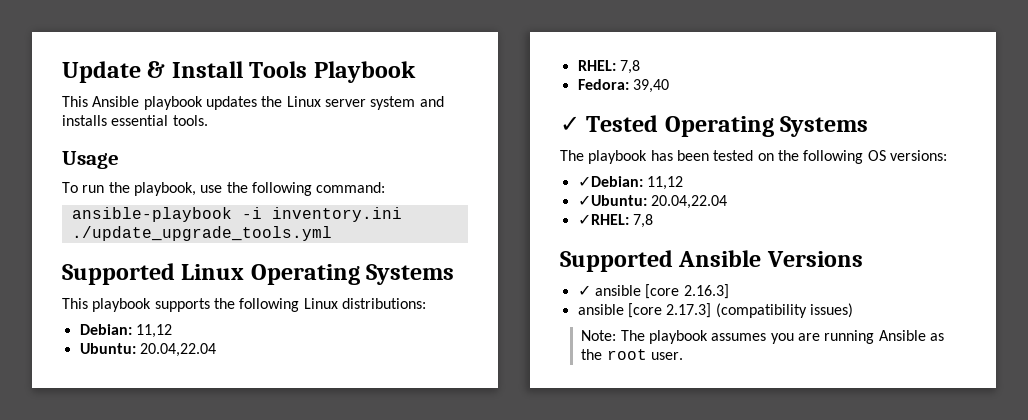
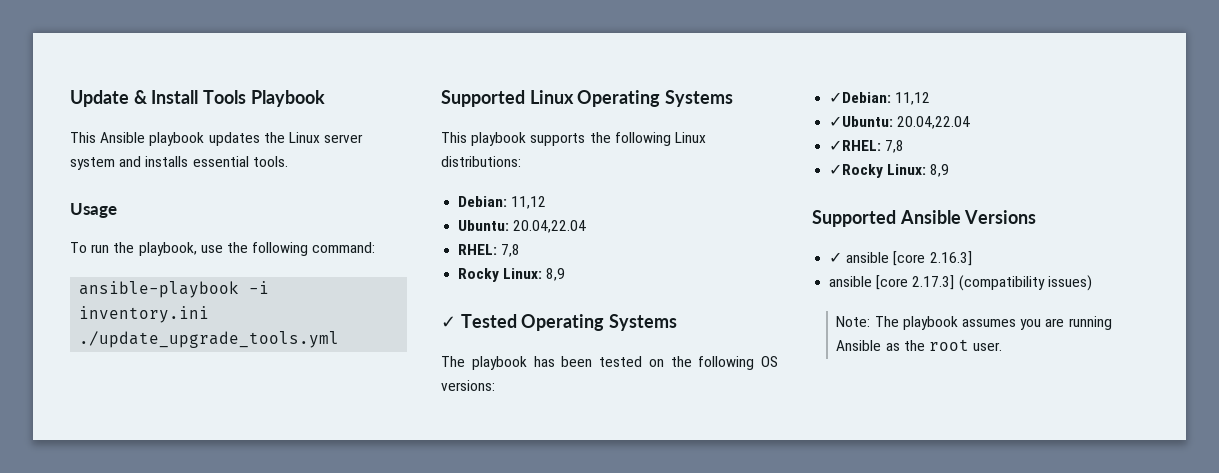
- Fedora: 39,40
+ Rocky Linux: 8,9
+ ✓Rocky Linux: 8,9

